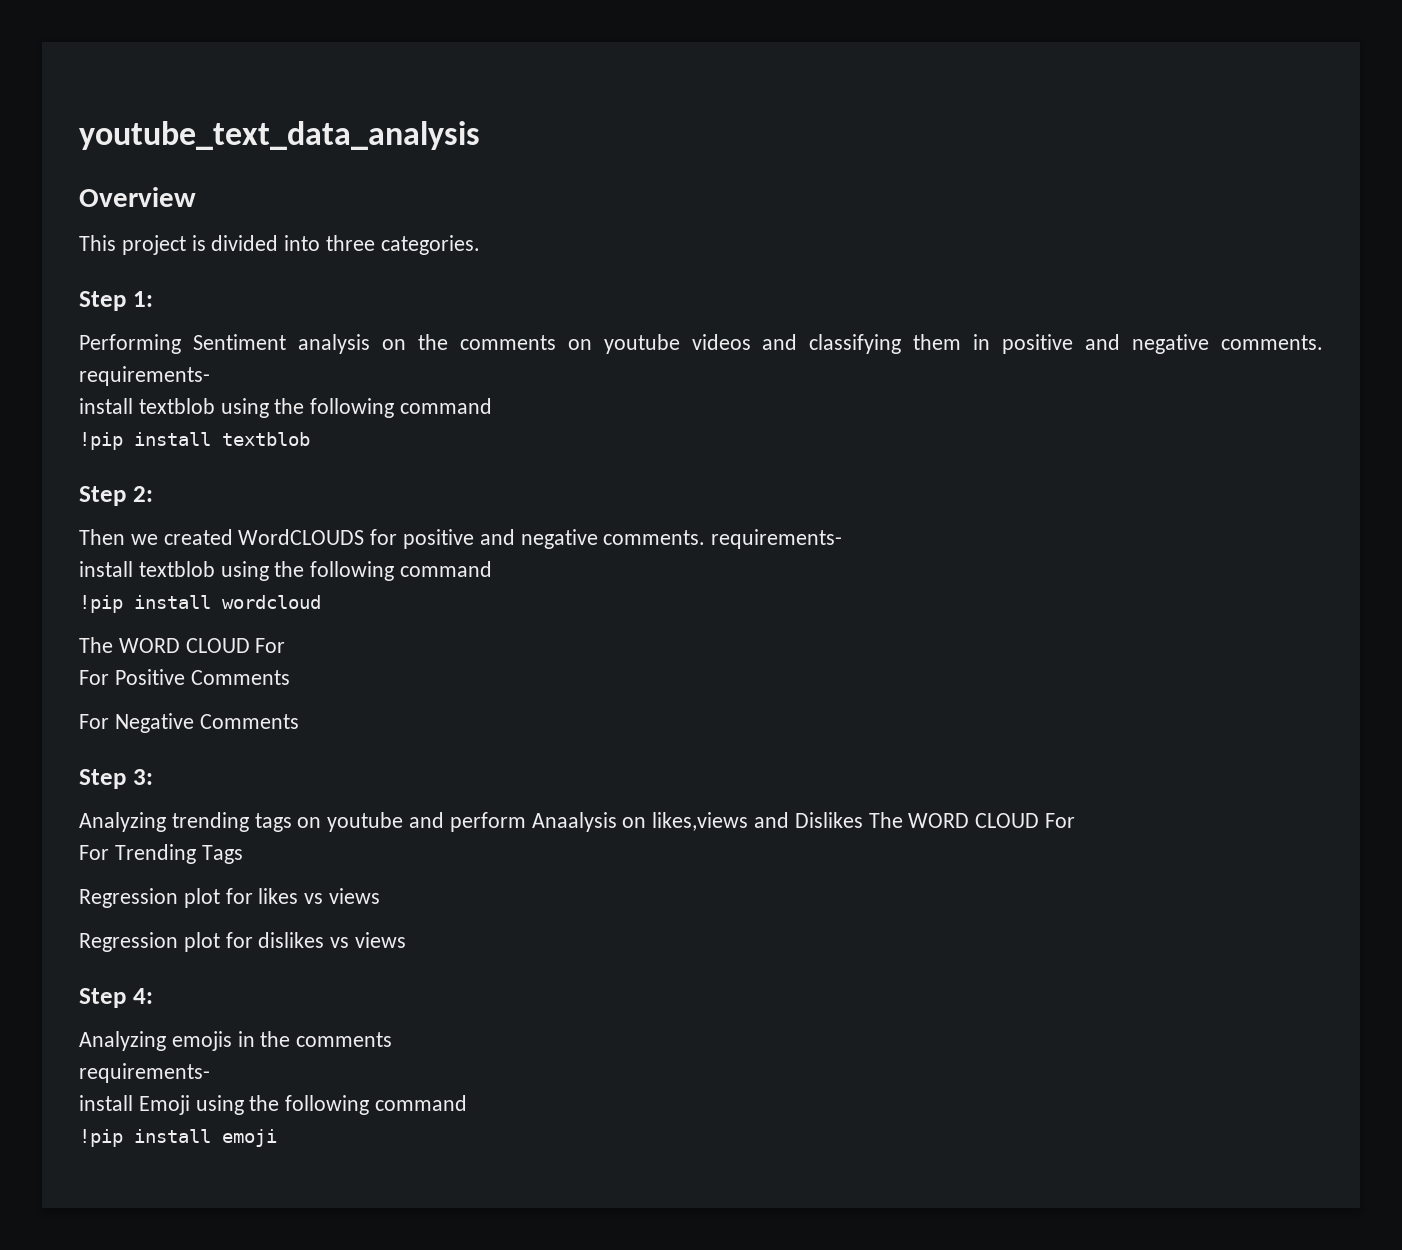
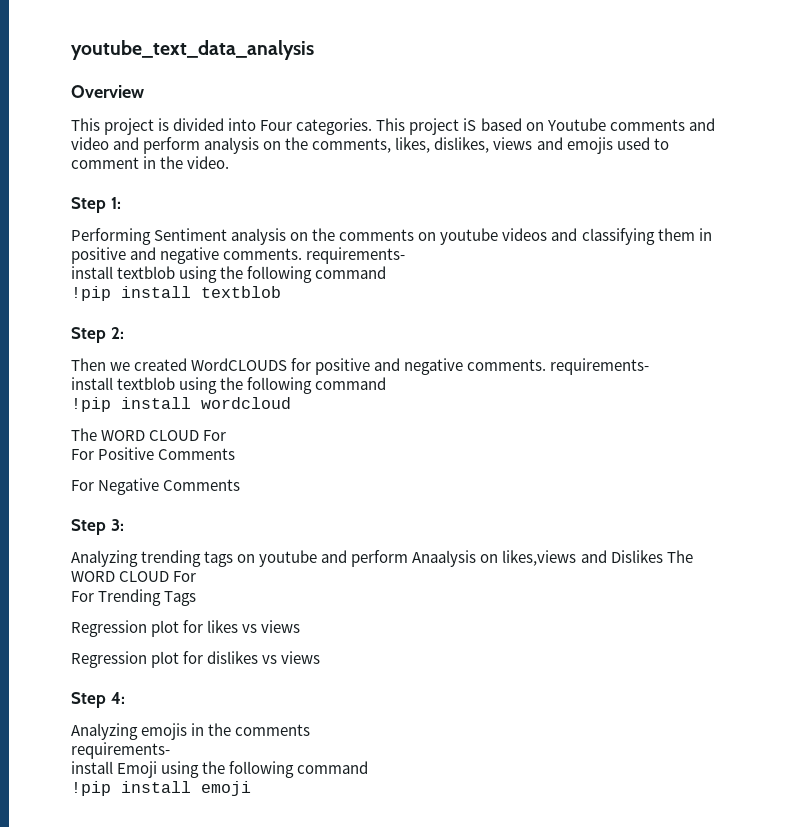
- This project is divided into three categories.
+ This project is divided into Four categories. This project iS based on Youtube comments and video and perform analysis on the comments, likes, dislikes, views and emojis used to comment in the video.

